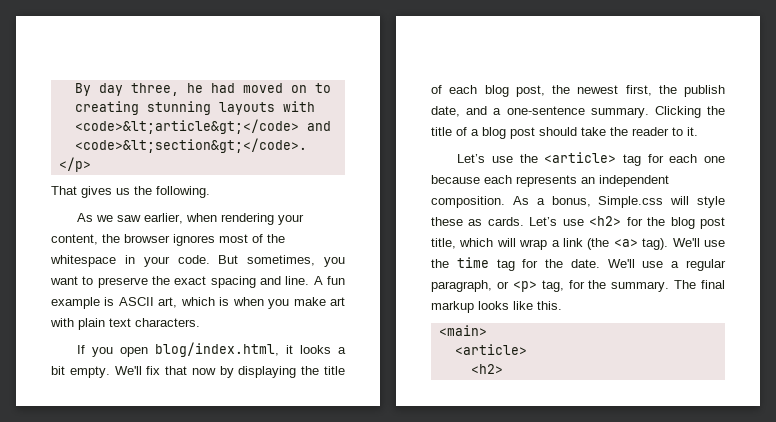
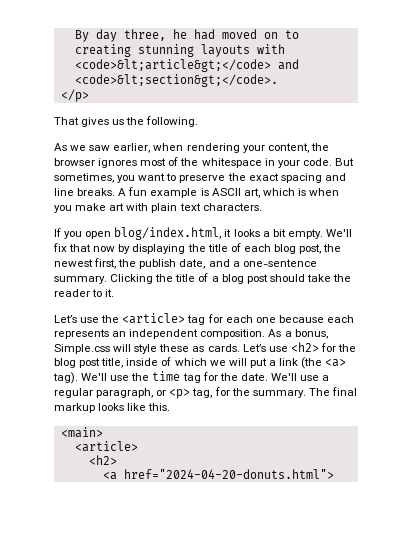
- But sometimes, you want to preserve the exact spacing and line.
+ But sometimes, you want to preserve the exact spacing and line breaks.
- Let’s use <h2> for the blog post title, which will wrap a link (the <a> tag).
+ Let’s use <h2> for the blog post title, inside of which we will put a link (the <a> tag).
+ <a href="2024-04-20-donuts.html">

